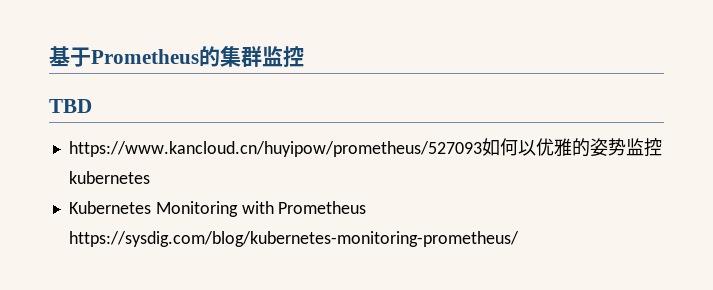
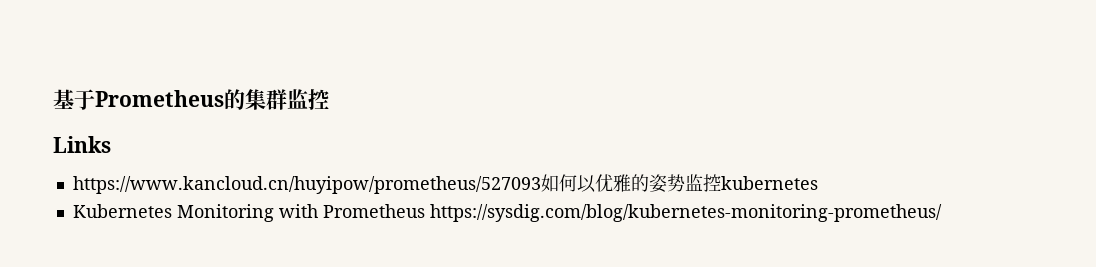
- TBD
+ Links

